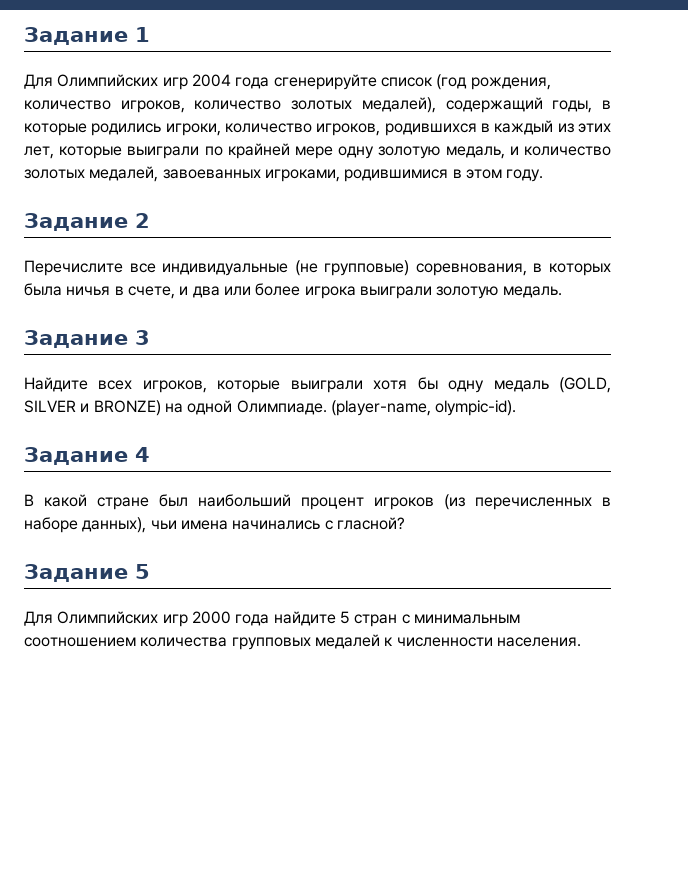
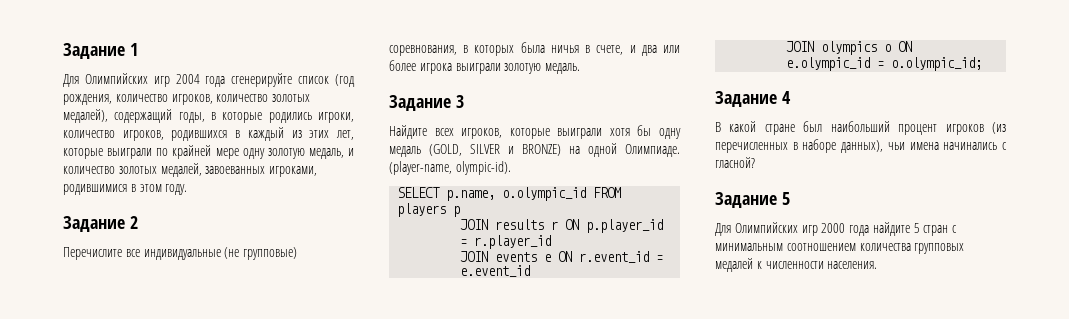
+ SELECT p.name, o.olympic_id FROM players p
+ JOIN results r ON p.player_id = r.player_id
+ JOIN events e ON r.event_id = e.event_id
+ JOIN olympics o ON e.olympic_id = o.olympic_id;

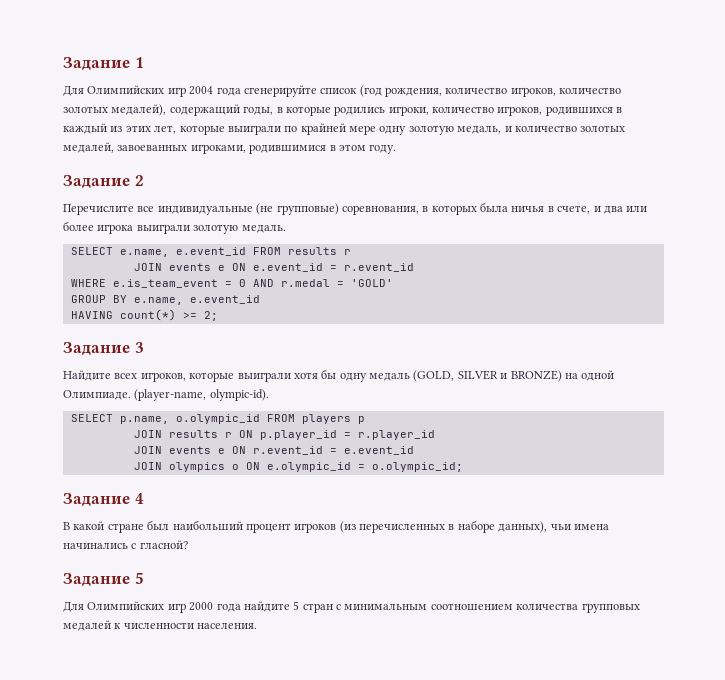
+ SELECT e.name, e.event_id FROM results r
+ JOIN events e ON e.event_id = r.event_id
+ WHERE e.is_team_event = 0 AND r.medal = 'GOLD'
+ GROUP BY e.name, e.event_id
+ HAVING count(*) >= 2;

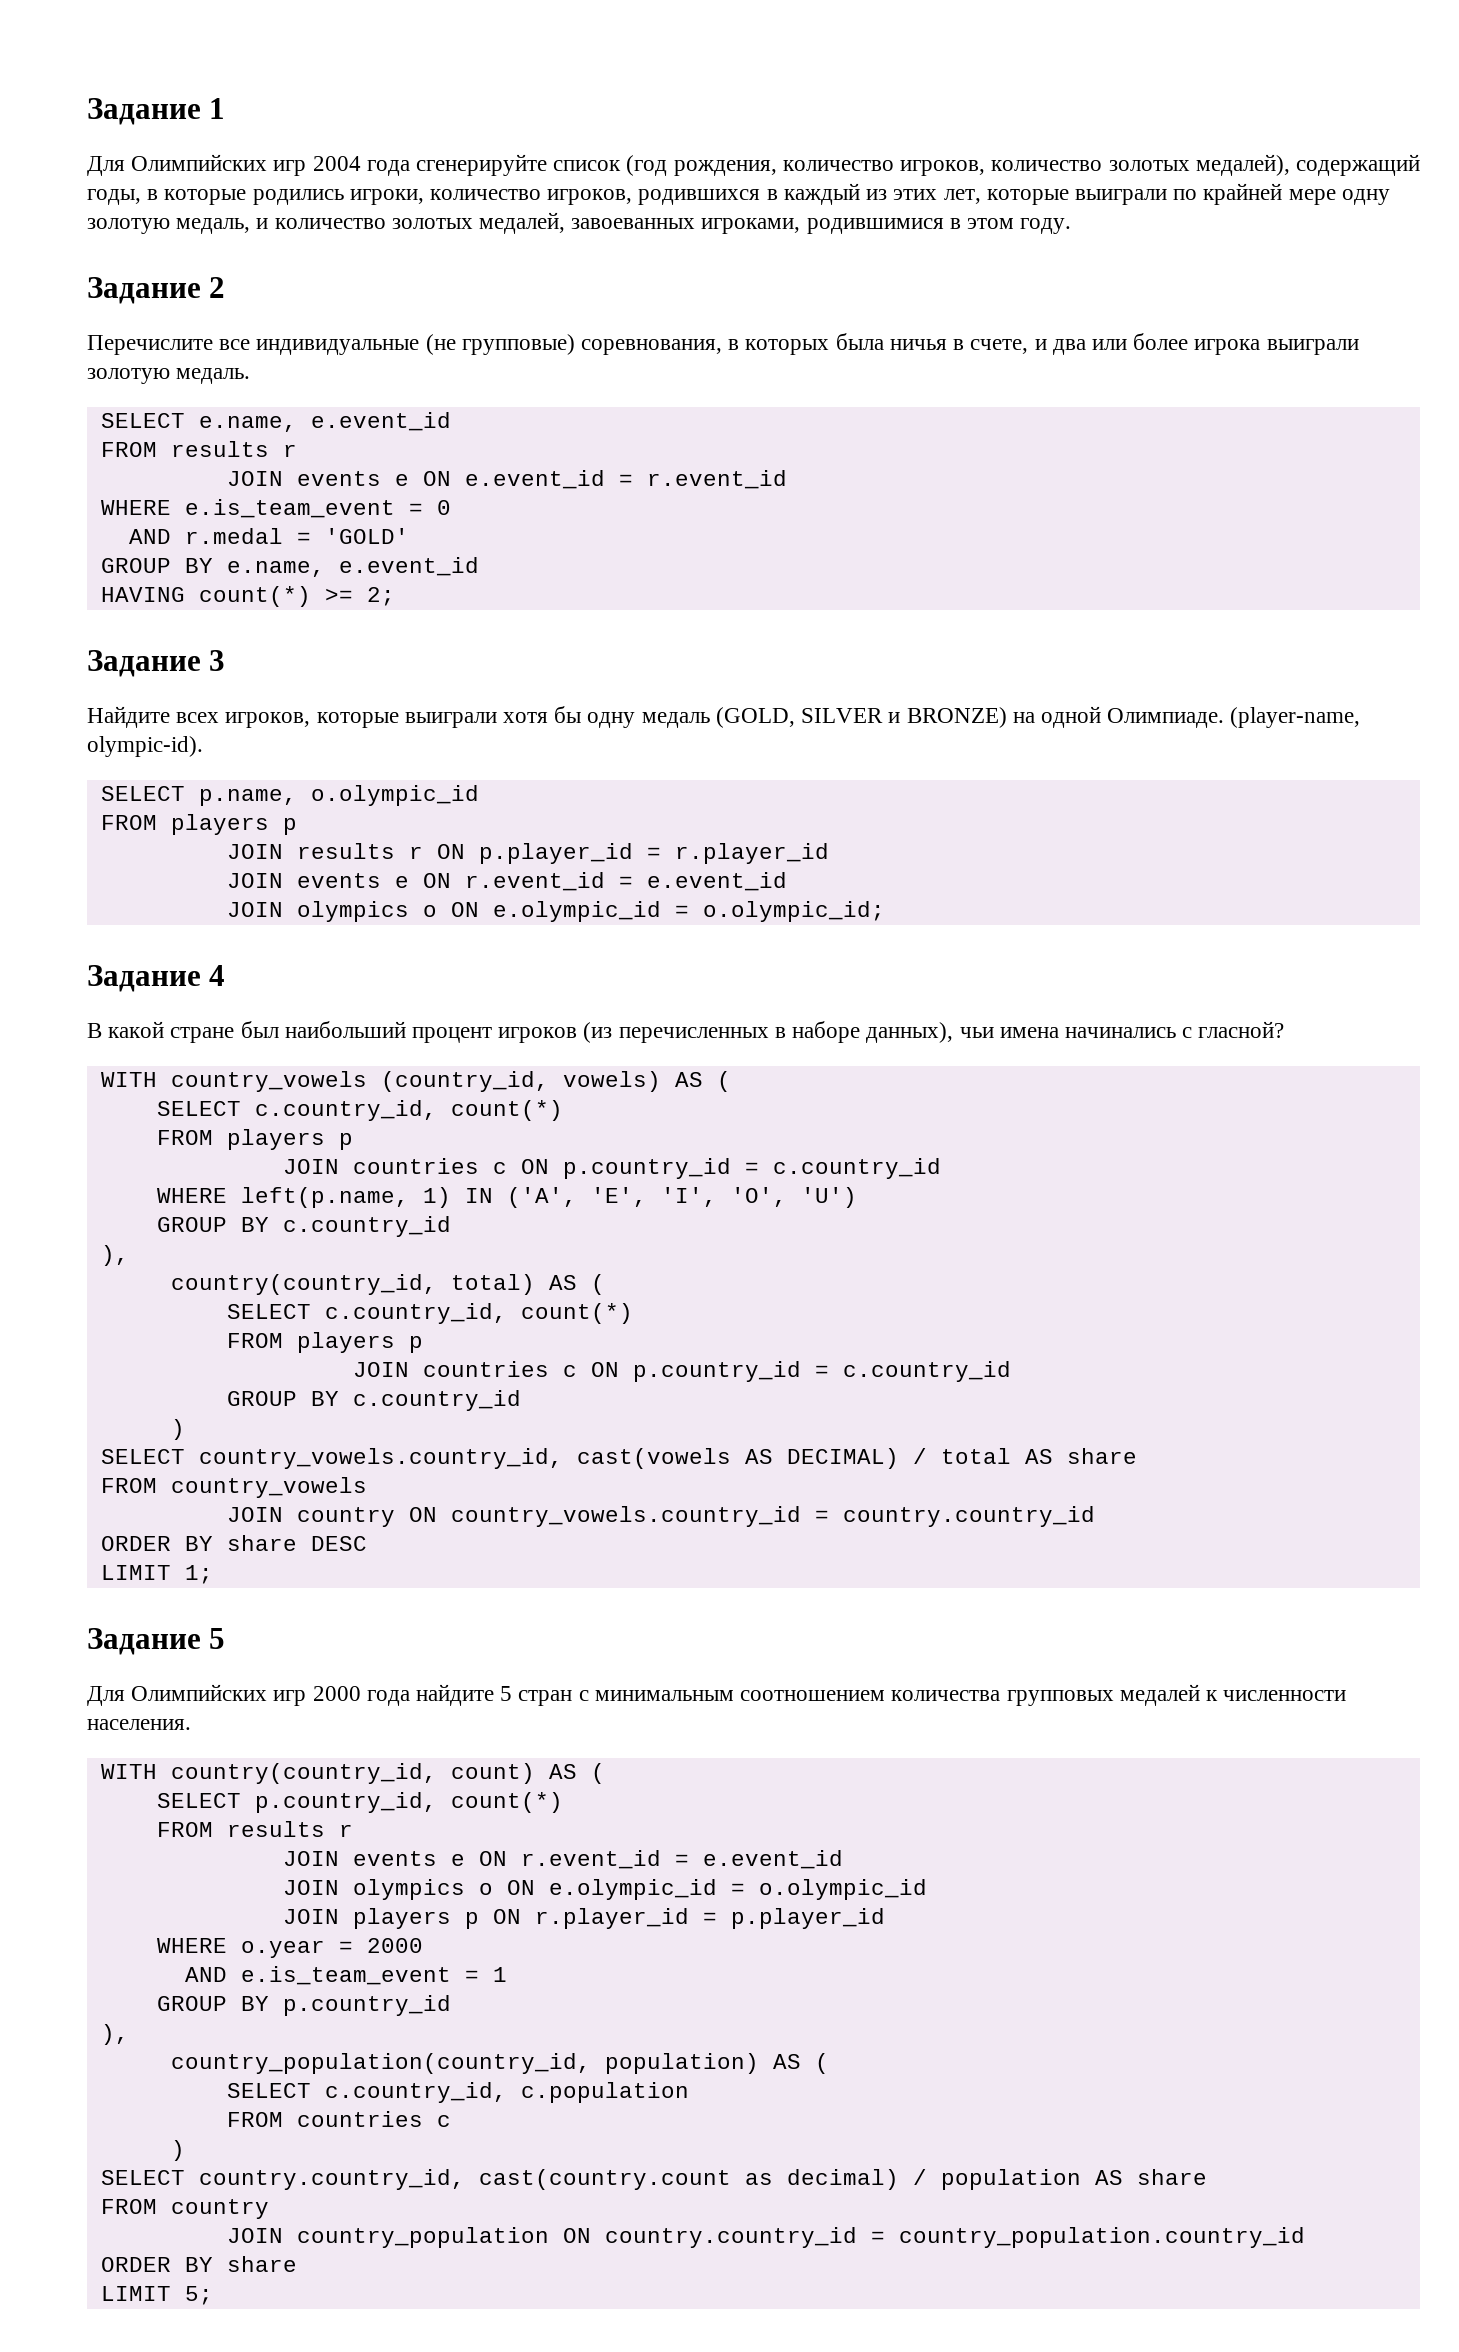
- SELECT e.name, e.event_id FROM results r
+ SELECT e.name, e.event_id
+ FROM results r
- WHERE e.is_team_event = 0 AND r.medal = 'GOLD'
+ WHERE e.is_team_event = 0
+ AND r.medal = 'GOLD'
- SELECT p.name, o.olympic_id FROM players p
+ SELECT p.name, o.olympic_id
+ FROM players p
+ WITH country_vowels (country_id, vowels) AS (
+ SELECT c.country_id, count(*)
+ FROM players p
+ JOIN countries c ON p.country_id = c.country_id
+ WHERE left(p.name, 1) IN ('A', 'E', 'I', 'O', 'U')
+ GROUP BY c.country_id
+ ),
+ country(country_id, total) AS (
+ SELECT c.country_id, count(*)
+ FROM players p
+ JOIN countries c ON p.country_id = c.country_id
+ GROUP BY c.country_id
+ )
+ SELECT country_vowels.country_id, cast(vowels AS DECIMAL) / total AS share
+ FROM country_vowels
+ JOIN country ON country_vowels.country_id = country.country_id
+ ORDER BY share DESC
+ LIMIT 1;
+ WITH country(country_id, count) AS (
+ SELECT p.country_id, count(*)
+ FROM results r
+ JOIN events e ON r.event_id = e.event_id
+ JOIN olympics o ON e.olympic_id = o.olympic_id
+ JOIN players p ON r.player_id = p.player_id
+ WHERE o.year = 2000
+ AND e.is_team_event = 1
+ GROUP BY p.country_id
+ ),
+ country_population(country_id, population) AS (
+ SELECT c.country_id, c.population
+ FROM countries c
+ )
+ SELECT country.country_id, cast(country.count as decimal) / population AS share
+ FROM country
+ JOIN country_population ON country.country_id = country_population.country_id
+ ORDER BY share
+ LIMIT 5;

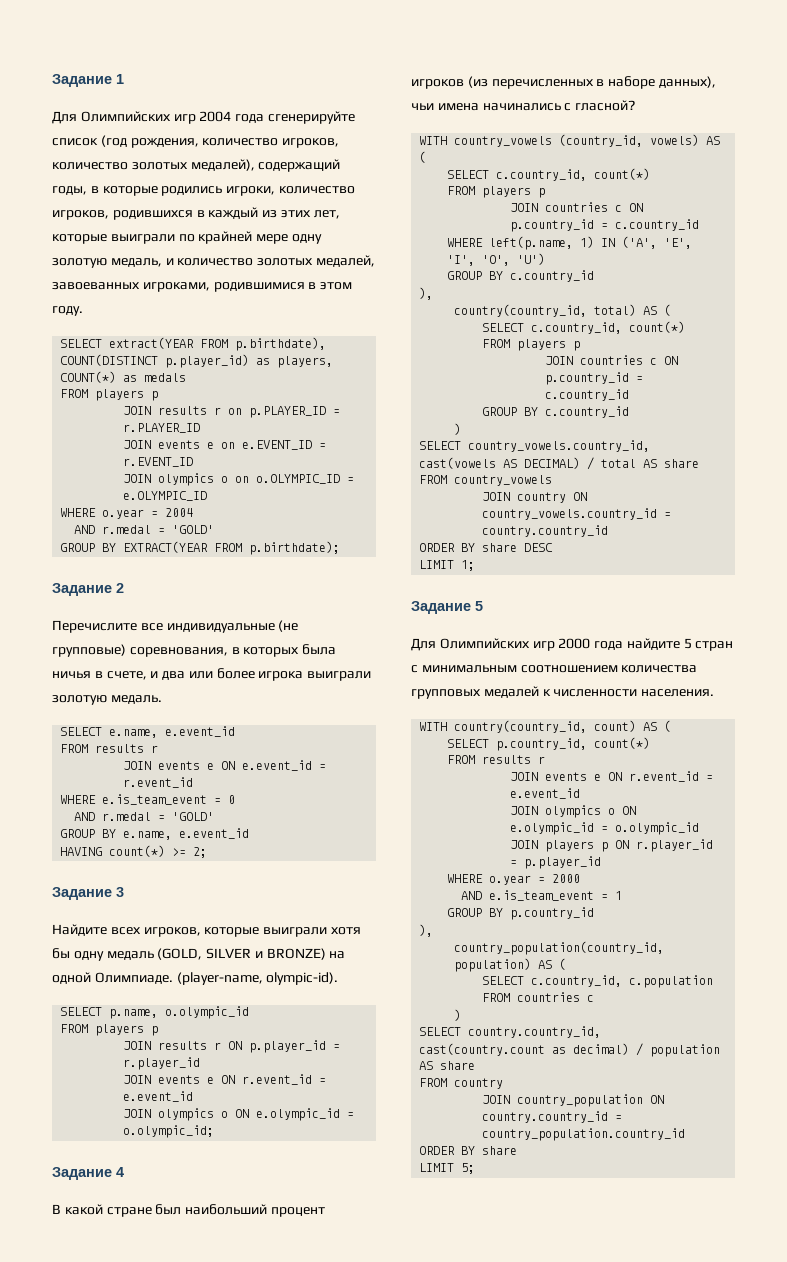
+ SELECT extract(YEAR FROM p.birthdate), COUNT(DISTINCT p.player_id) as players, COUNT(*) as medals
+ FROM players p
+ JOIN results r on p.PLAYER_ID = r.PLAYER_ID
+ JOIN events e on e.EVENT_ID = r.EVENT_ID
+ JOIN olympics o on o.OLYMPIC_ID = e.OLYMPIC_ID
+ WHERE o.year = 2004
+ AND r.medal = 'GOLD'
+ GROUP BY EXTRACT(YEAR FROM p.birthdate);

